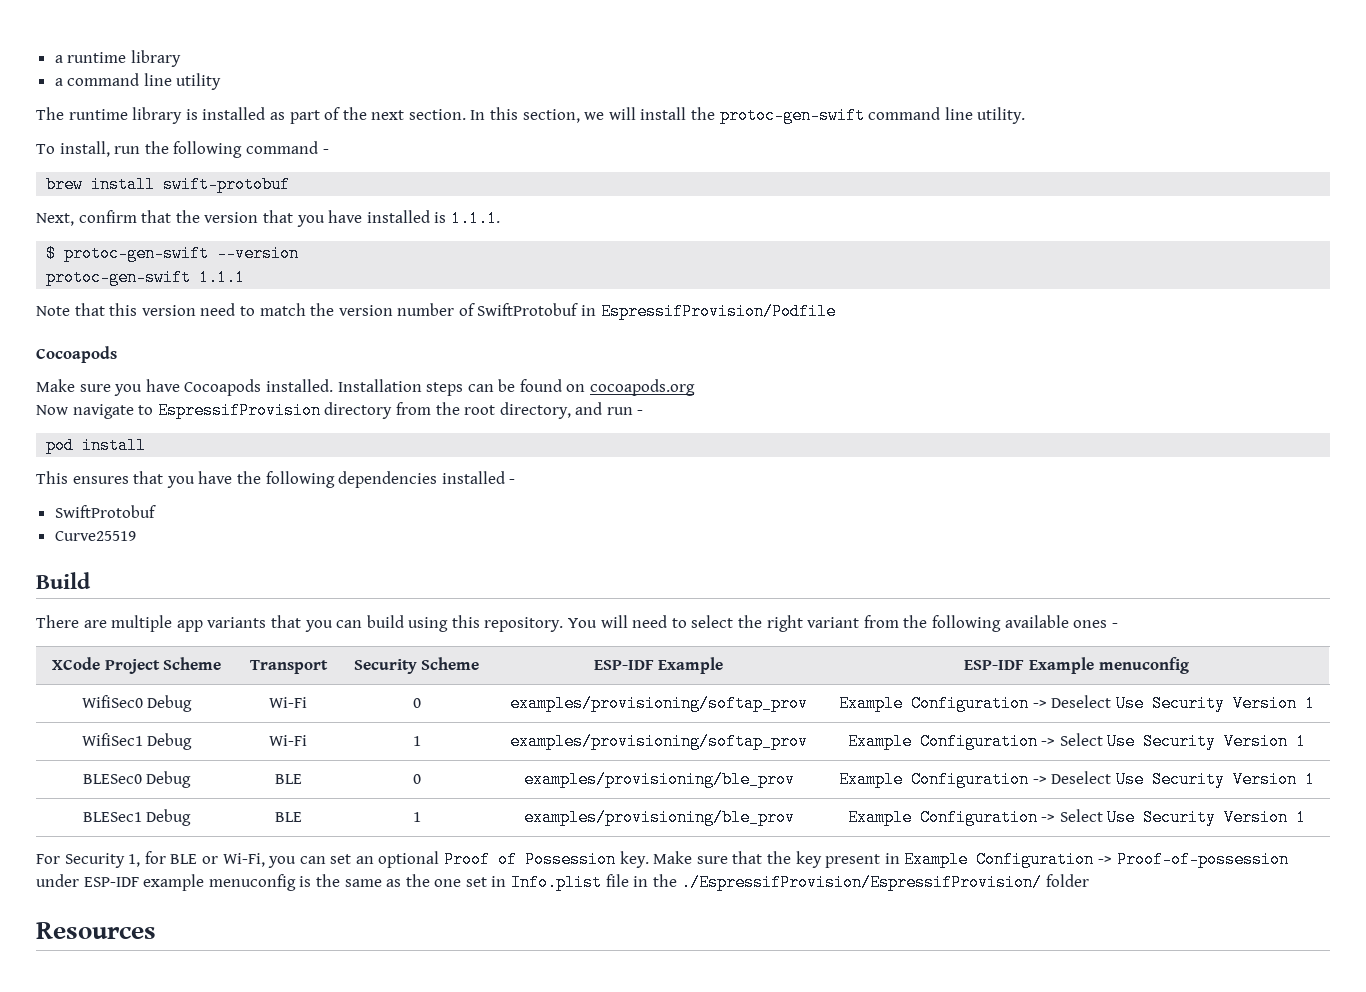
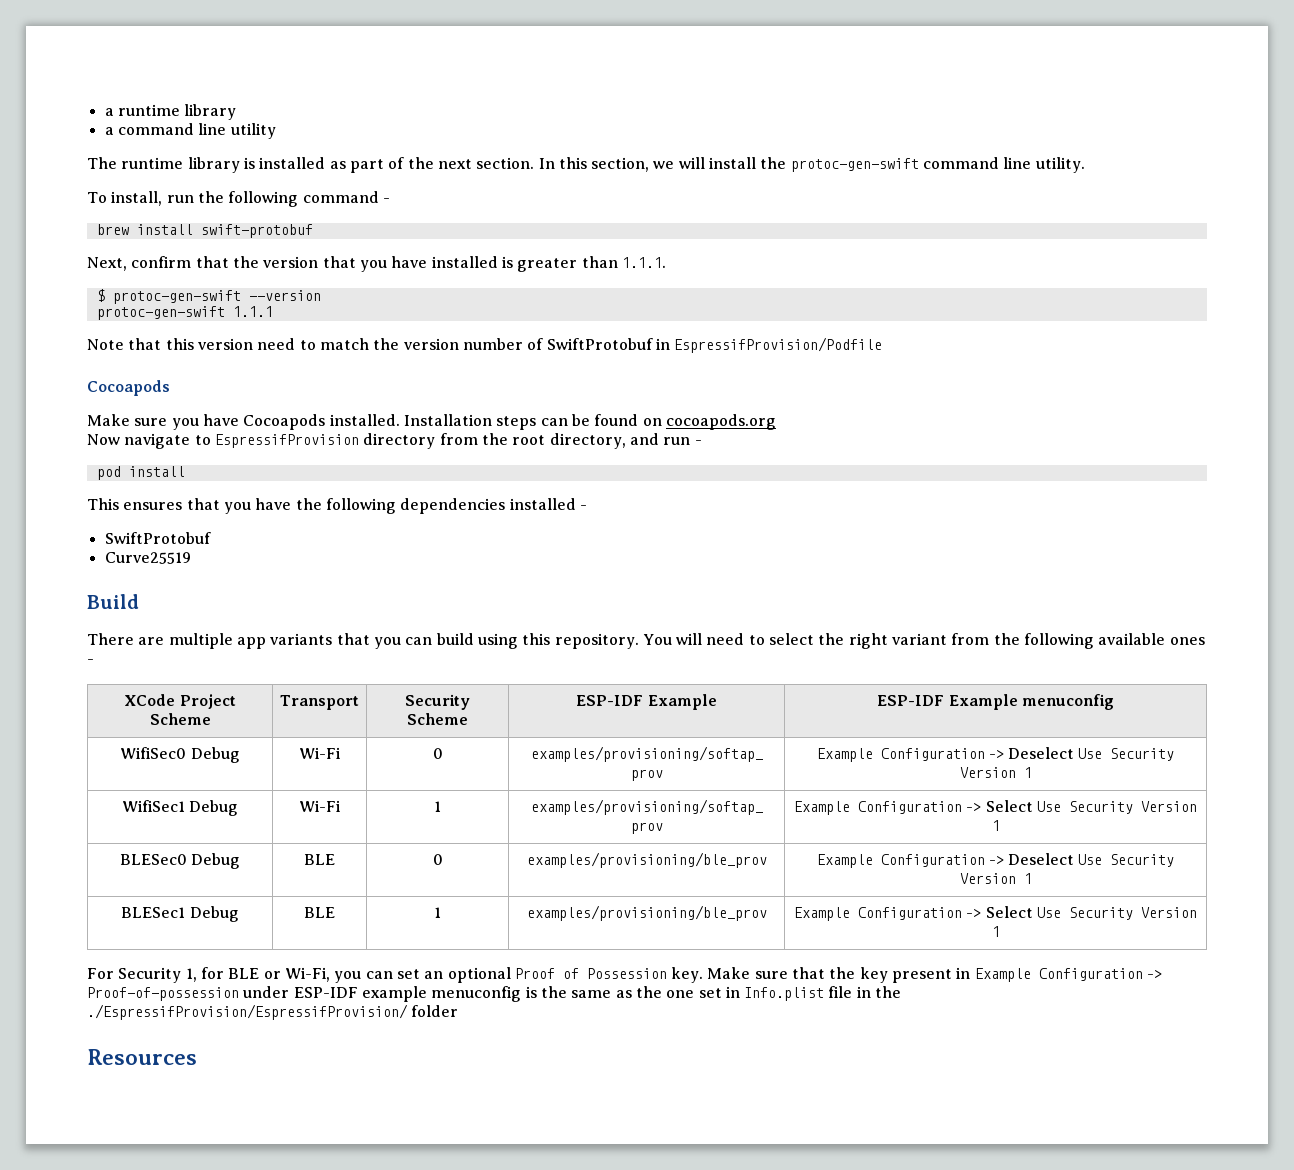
- Next, confirm that the version that you have installed is 1.1.1.
+ Next, confirm that the version that you have installed is greater than 1.1.1.

